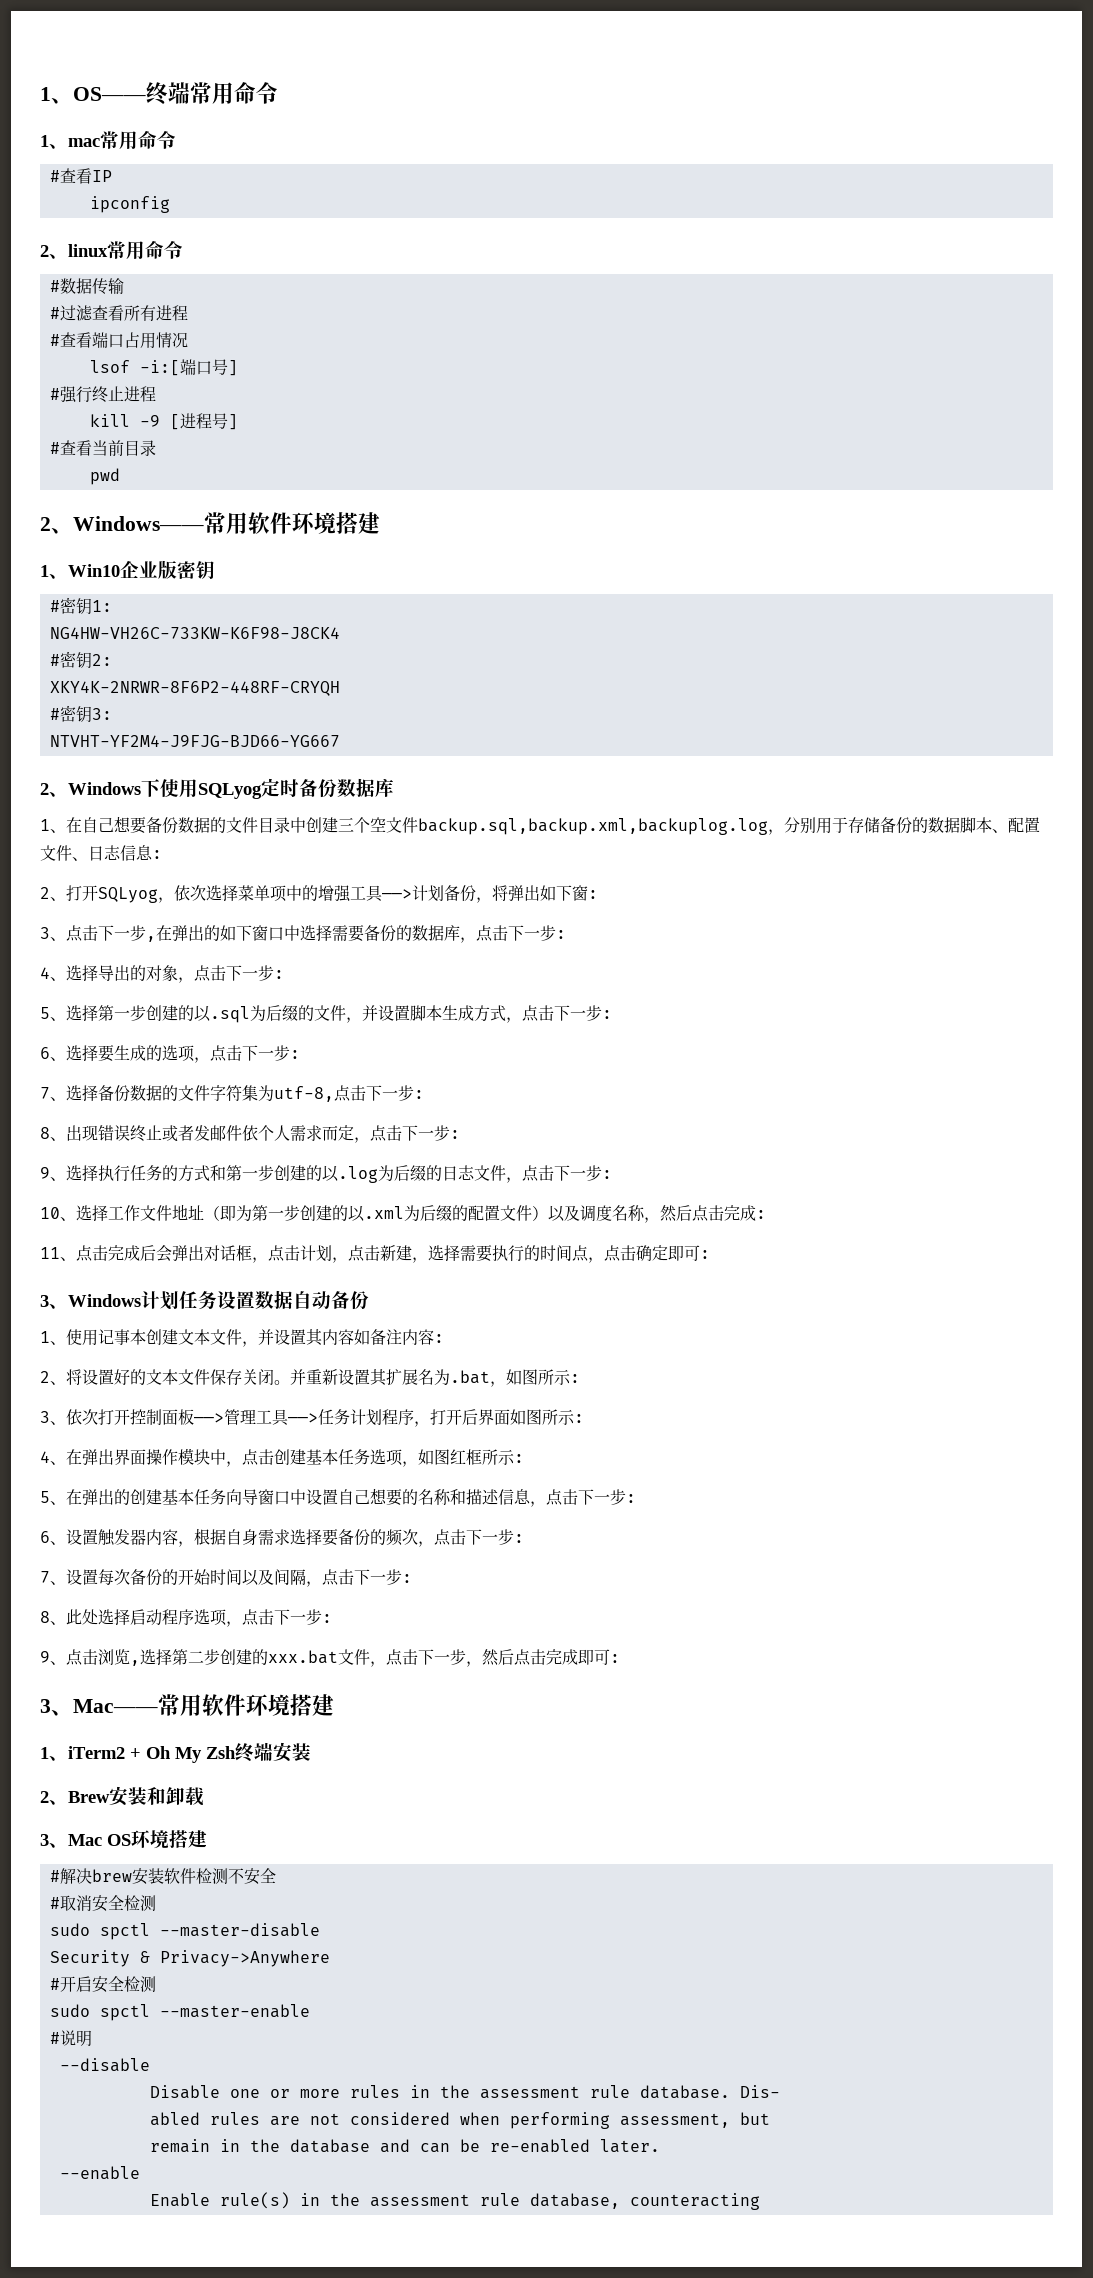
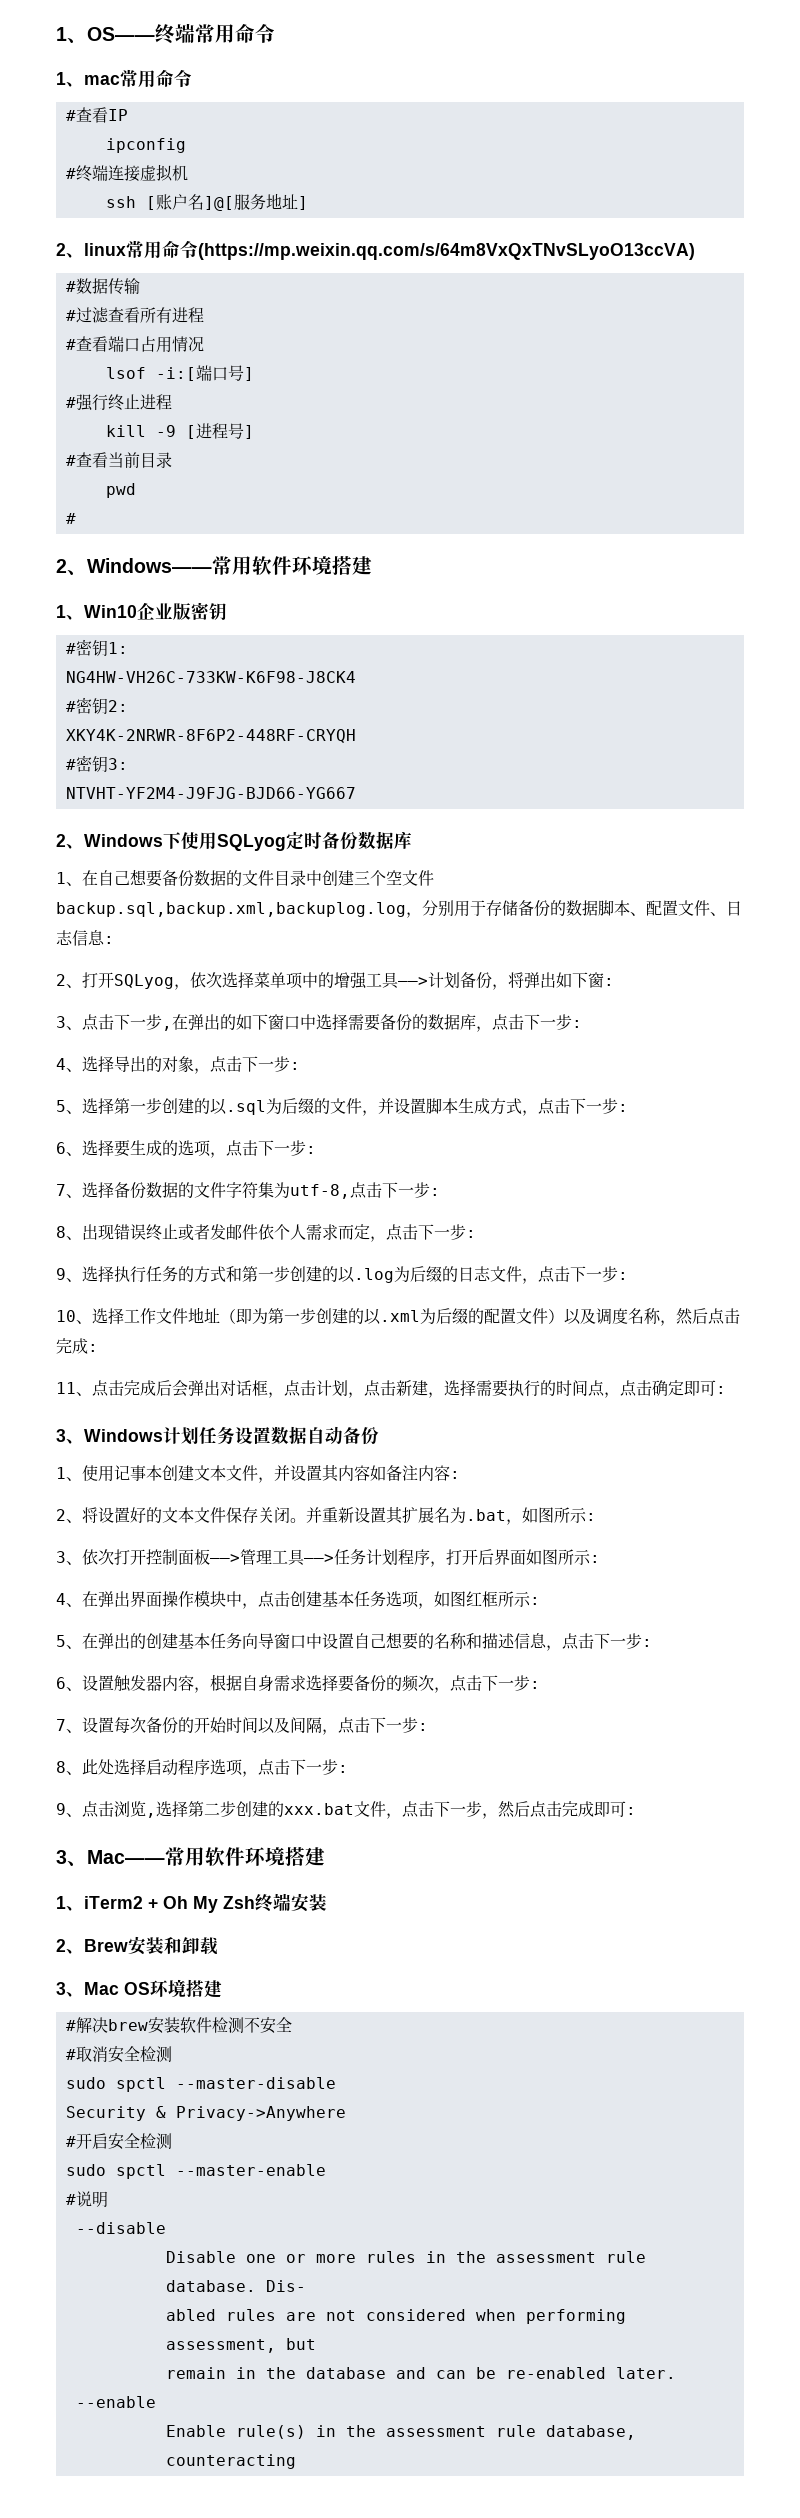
+ #终端连接虚拟机
+ ssh [账户名]@[服务地址]
- 2、linux常用命令
+ 2、linux常用命令(https://mp.weixin.qq.com/s/64m8VxQxTNvSLyoO13ccVA)
  pwd
+ #

